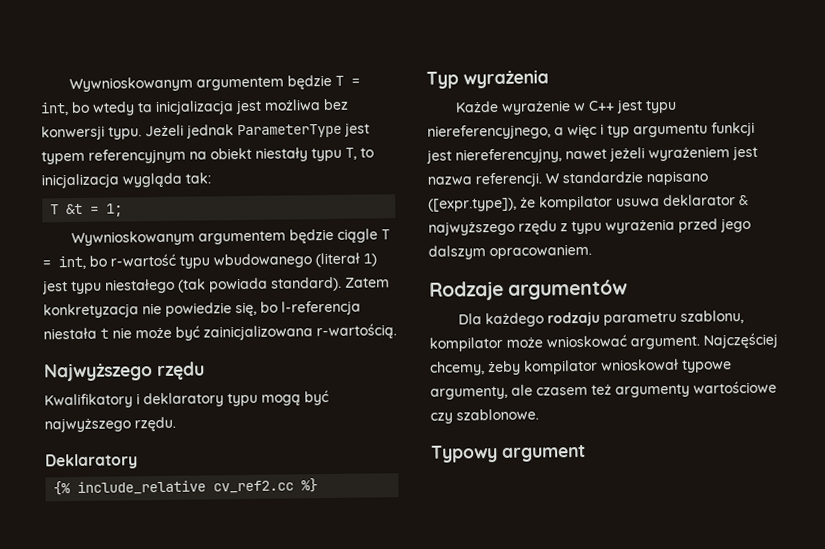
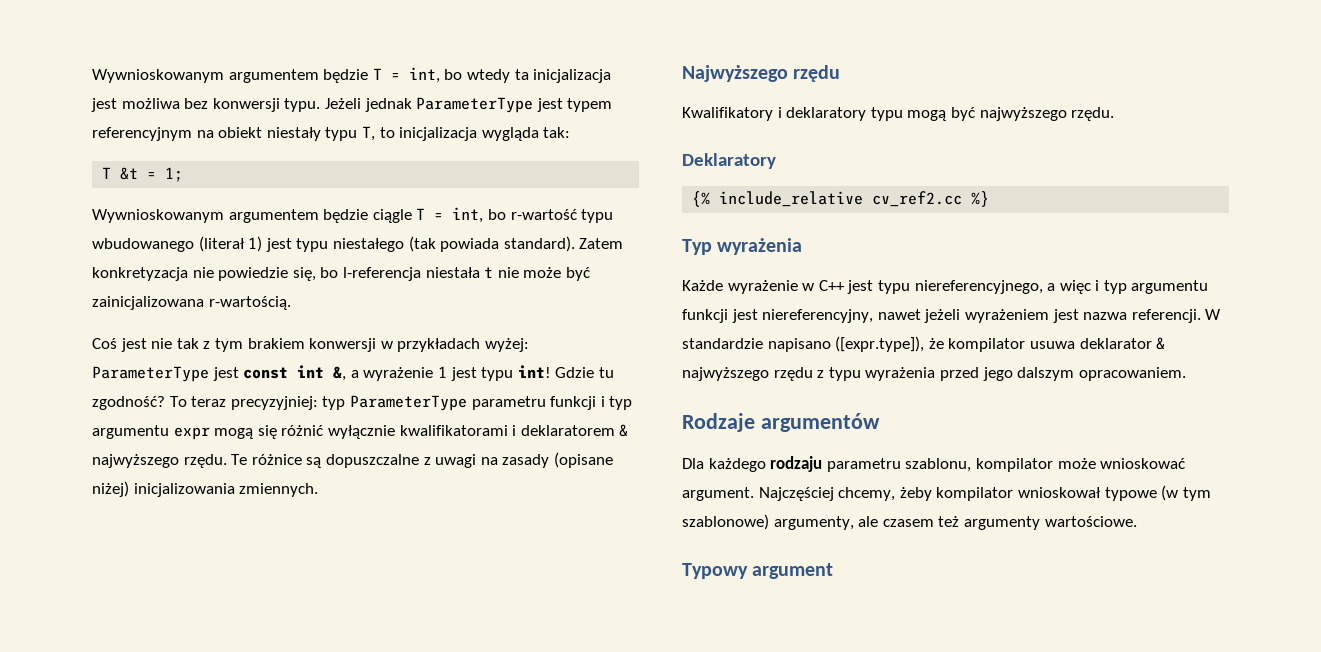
+ Coś jest nie tak z tym brakiem konwersji w przykładach wyżej: ParameterType jest const int &, a wyrażenie 1 jest typu int! Gdzie tu zgodność? To teraz precyzyjniej: typ ParameterType parametru funkcji i typ argumentu expr mogą się różnić wyłącznie kwalifikatorami i deklaratorem & najwyższego rzędu. Te różnice są dopuszczalne z uwagi na zasady (opisane niżej) inicjalizowania zmiennych.
- Najczęściej chcemy, żeby kompilator wnioskował typowe argumenty, ale czasem też argumenty wartościowe czy szablonowe.
+ Najczęściej chcemy, żeby kompilator wnioskował typowe (w tym szablonowe) argumenty, ale czasem też argumenty wartościowe.

